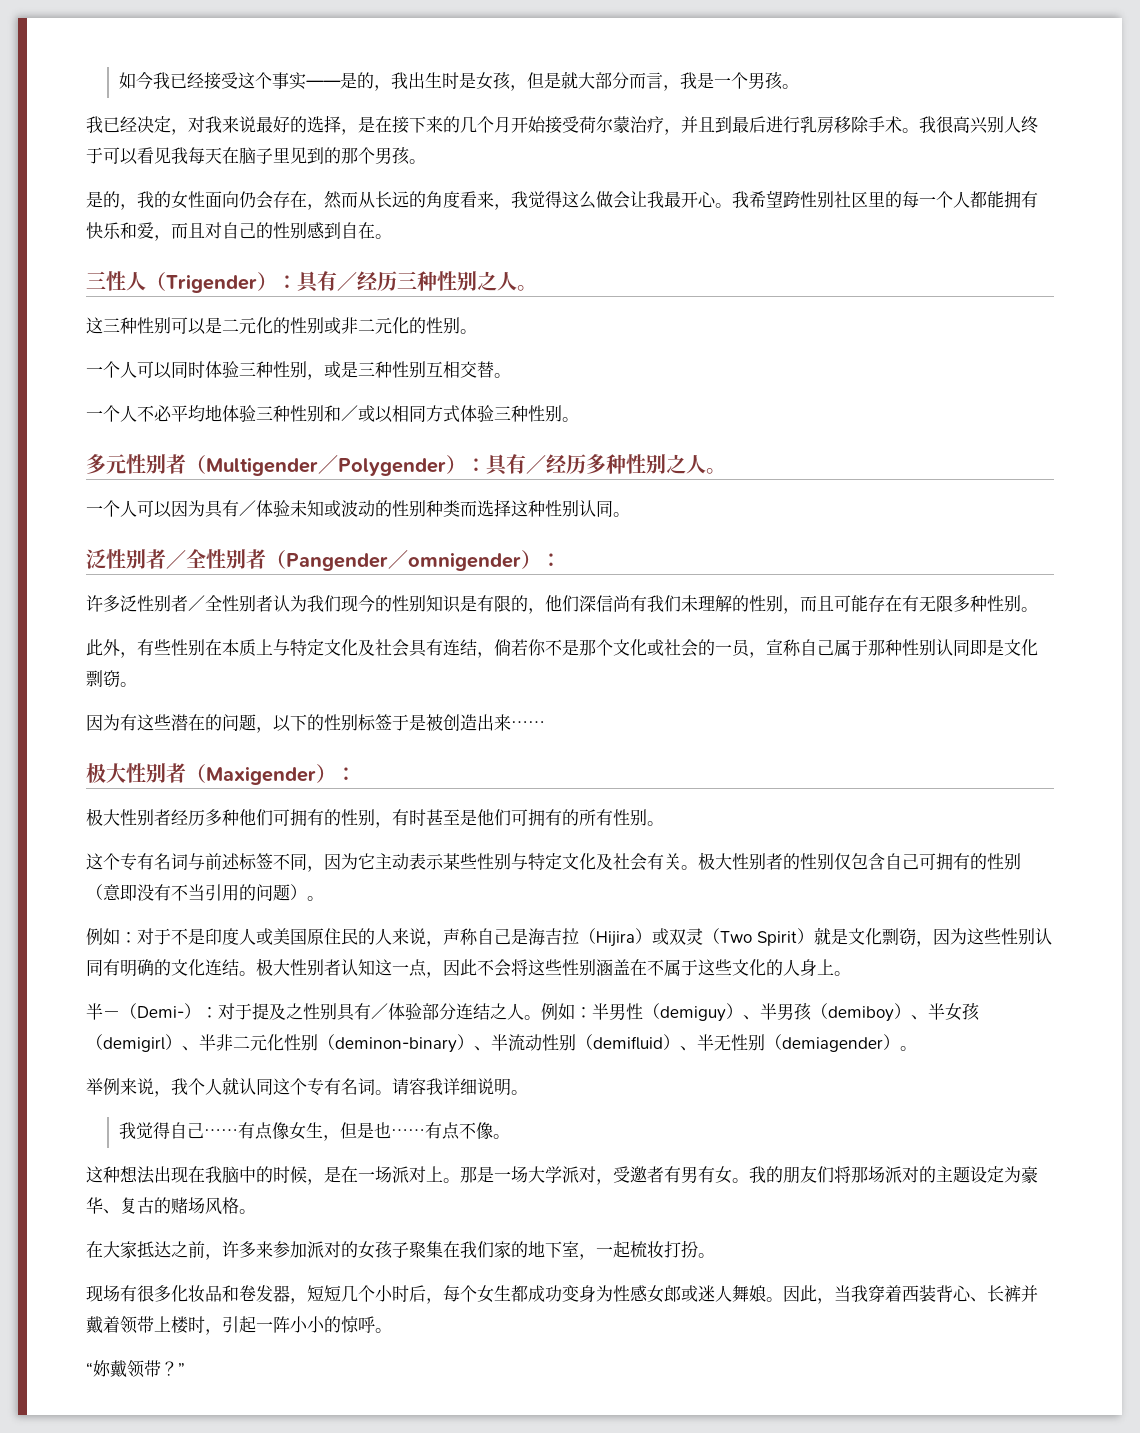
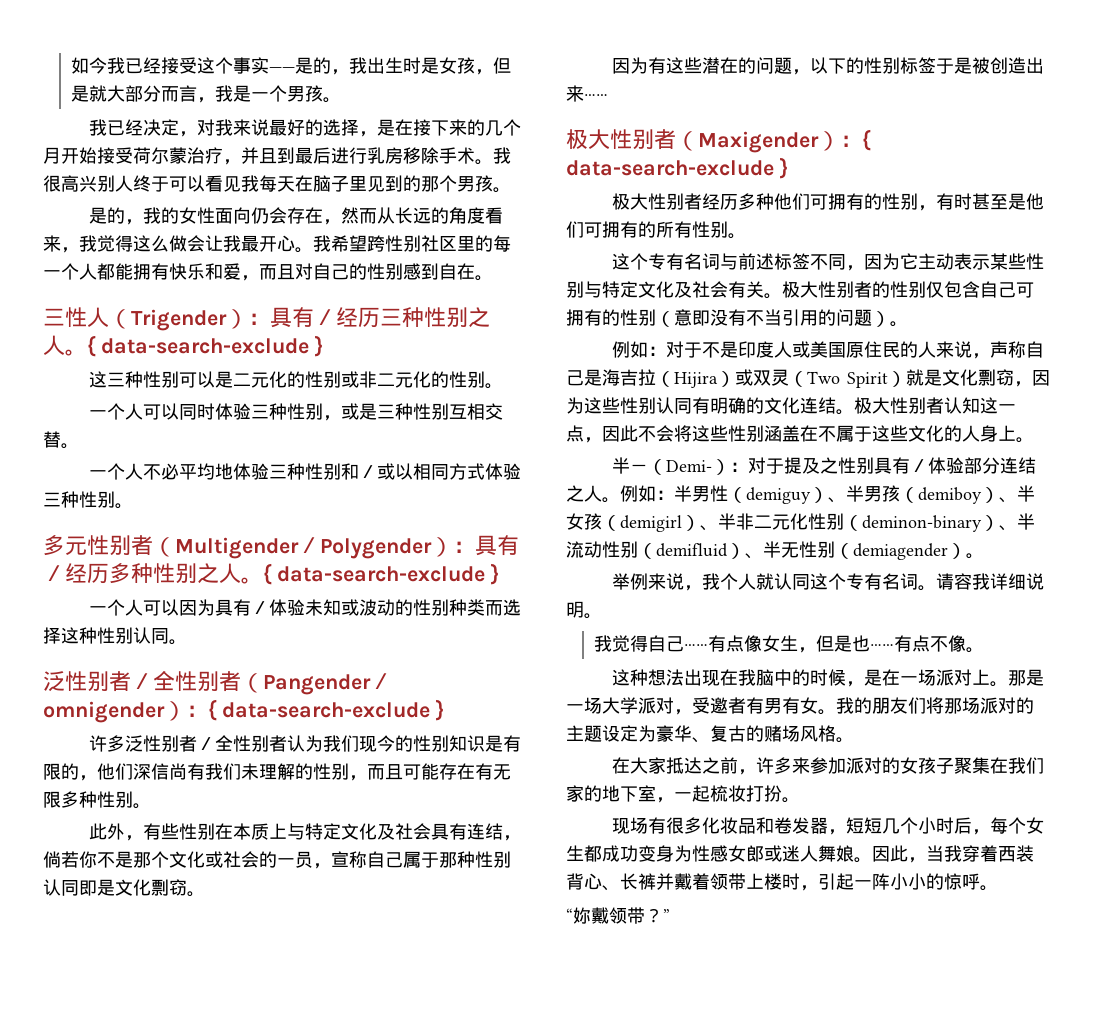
- 三性人（Trigender）：具有／经历三种性别之人。
+ 三性人（Trigender）：具有／经历三种性别之人。{ data-search-exclude }
- 多元性别者（Multigender／Polygender）：具有／经历多种性别之人。
+ 多元性别者（Multigender／Polygender）：具有／经历多种性别之人。{ data-search-exclude }
- 泛性别者／全性别者（Pangender／omnigender）：
+ 泛性别者／全性别者（Pangender／omnigender）：{ data-search-exclude }
- 极大性别者（Maxigender）：
+ 极大性别者（Maxigender）：{ data-search-exclude }

